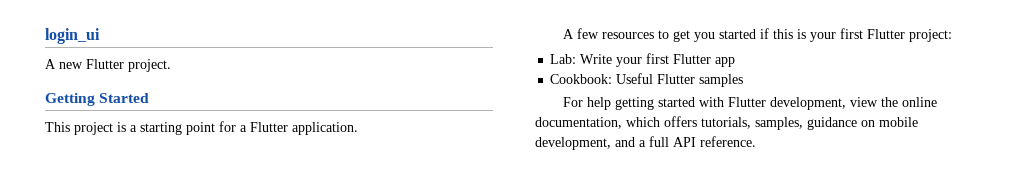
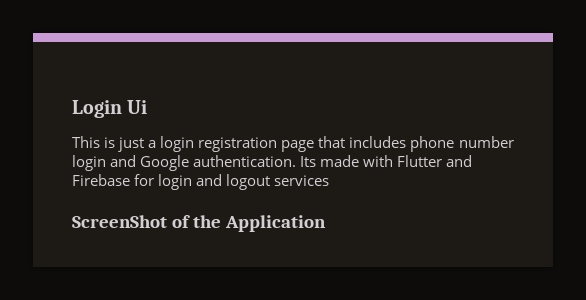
- login_ui
- A new Flutter project.
- Getting Started
- This project is a starting point for a Flutter application.
- A few resources to get you started if this is your first Flutter project:
- Lab: Write your first Flutter app
- Cookbook: Useful Flutter samples
- For help getting started with Flutter development, view the online documentation, which offers tutorials, samples, guidance on mobile development, and a full API reference.
+ Login Ui
+ This is just a login registration page that includes phone number login and Google authentication. Its made with Flutter and Firebase for login and logout services
+ ScreenShot of the Application

